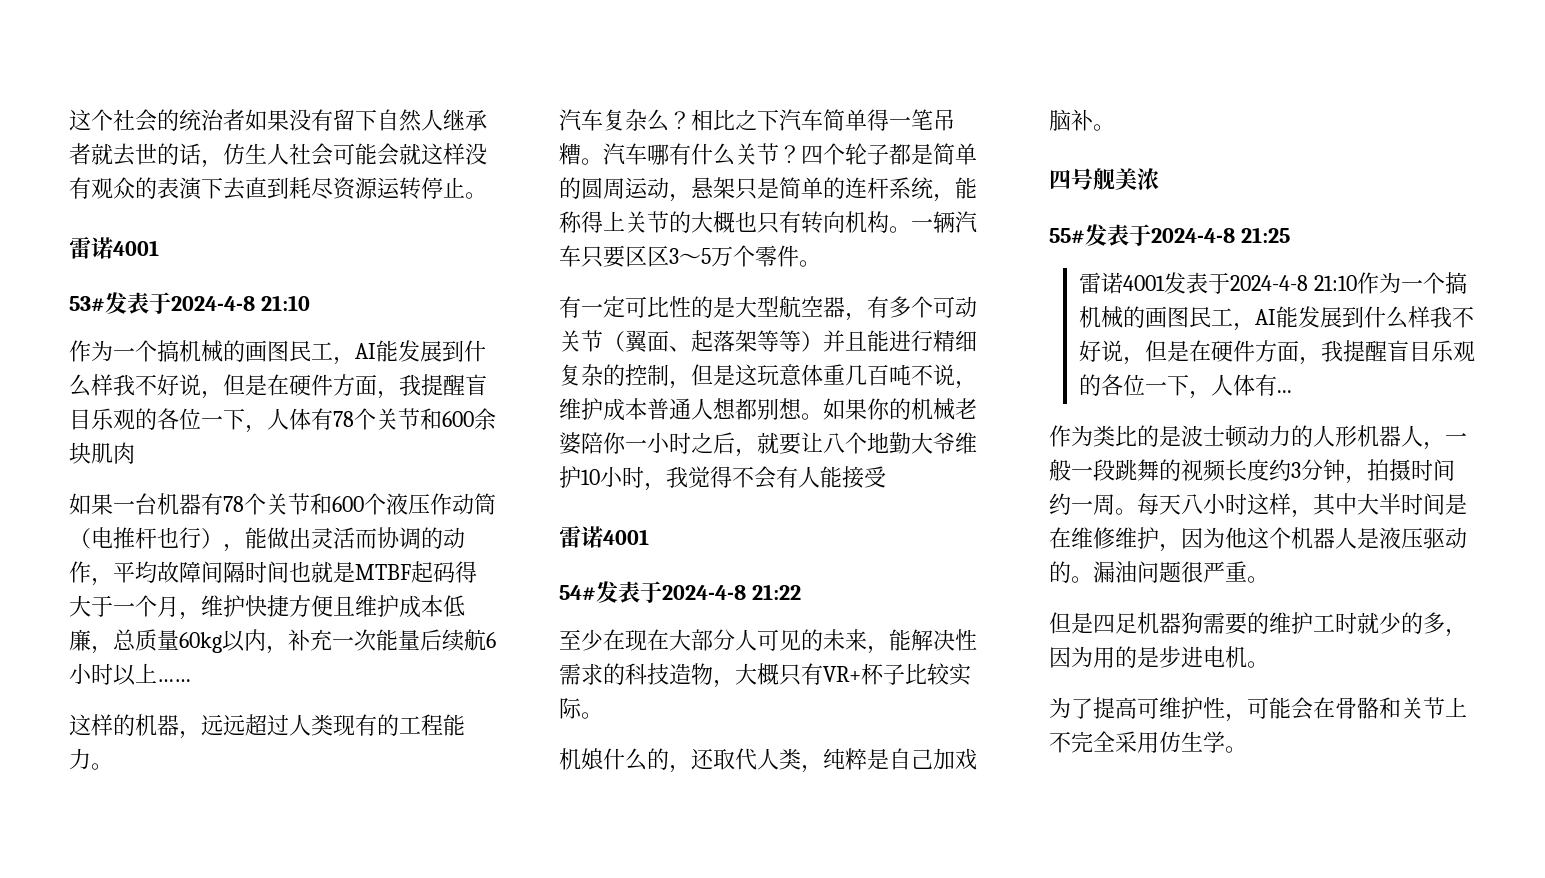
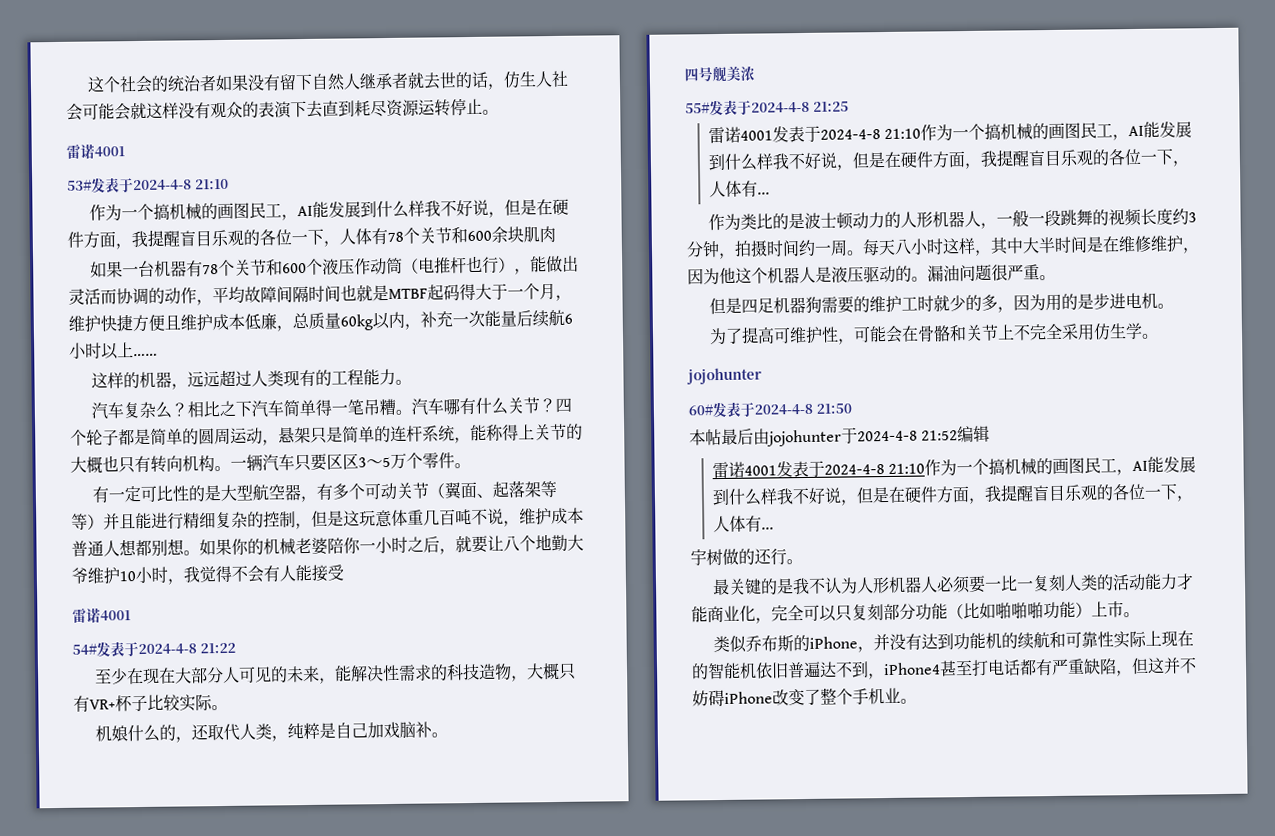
  为了提高可维护性，可能会在骨骼和关节上不完全采用仿生学。
+ jojohunter
+ 60#发表于2024-4-8 21:50
+ 本帖最后由jojohunter于2024-4-8 21:52编辑
+ 雷诺4001发表于2024-4-8 21:10作为一个搞机械的画图民工，AI能发展到什么样我不好说，但是在硬件方面，我提醒盲目乐观的各位一下，人体有...
+ 宇树做的还行。
+ 最关键的是我不认为人形机器人必须要一比一复刻人类的活动能力才能商业化，完全可以只复刻部分功能（比如啪啪啪功能）上市。
+ 类似乔布斯的iPhone，并没有达到功能机的续航和可靠性实际上现在的智能机依旧普遍达不到，iPhone4甚至打电话都有严重缺陷，但这并不妨碍iPhone改变了整个手机业。

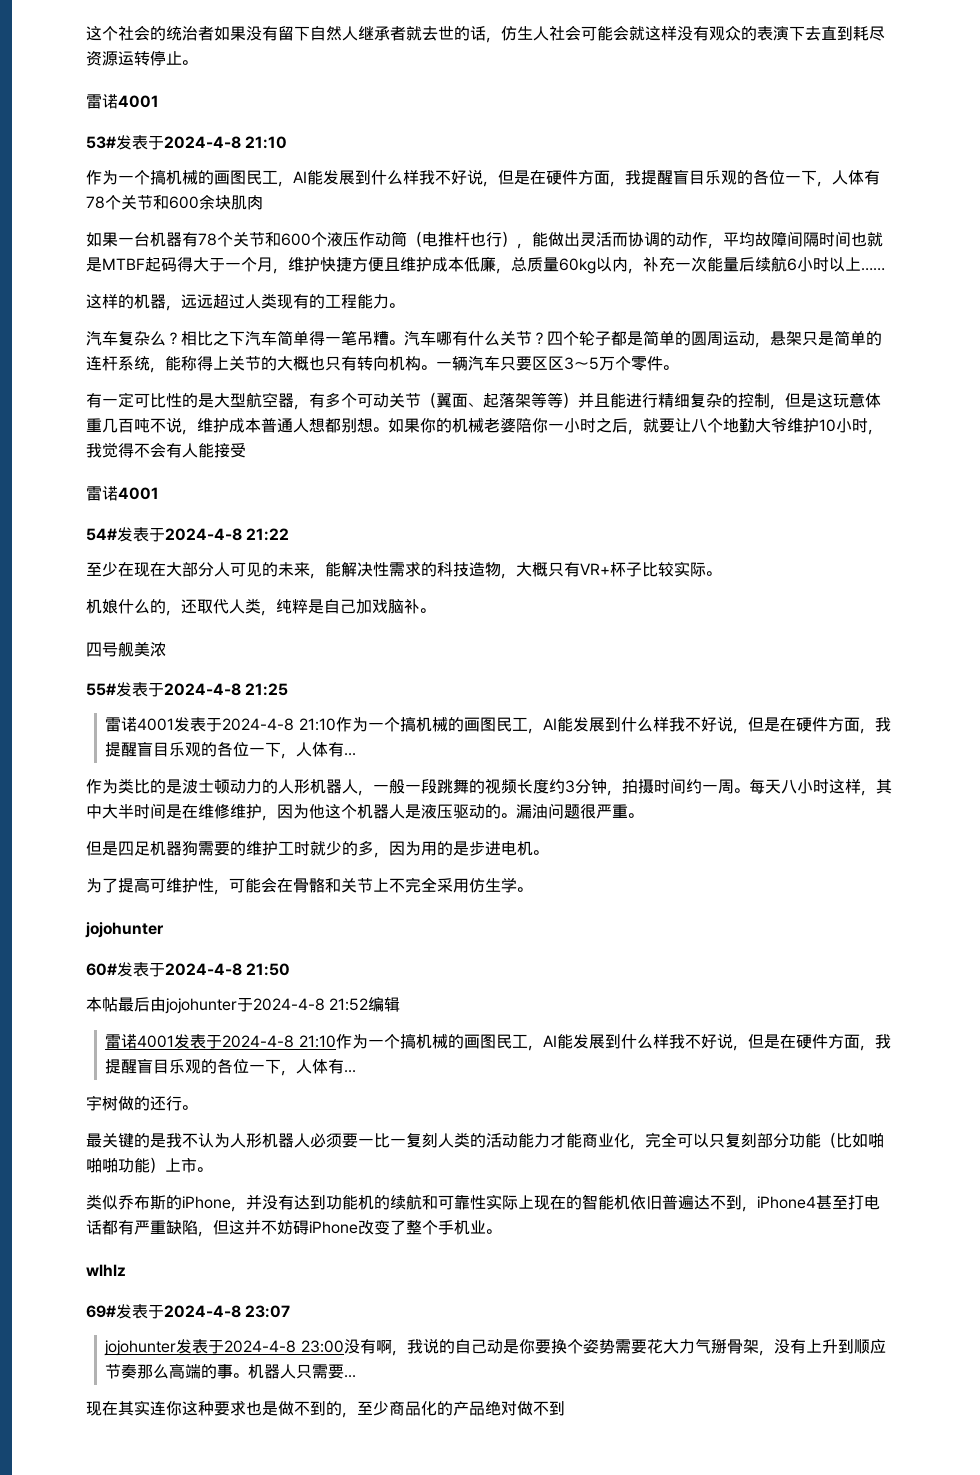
+ wlhlz
+ 69#发表于2024-4-8 23:07
+ jojohunter发表于2024-4-8 23:00没有啊，我说的自己动是你要换个姿势需要花大力气掰骨架，没有上升到顺应节奏那么高端的事。机器人只需要...
+ 现在其实连你这种要求也是做不到的，至少商品化的产品绝对做不到

